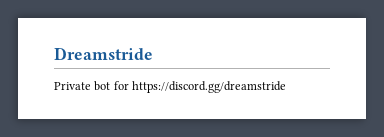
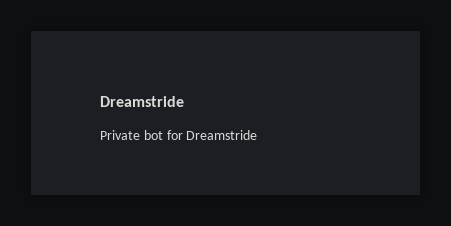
- Private bot for https://discord.gg/dreamstride
+ Private bot for Dreamstride

